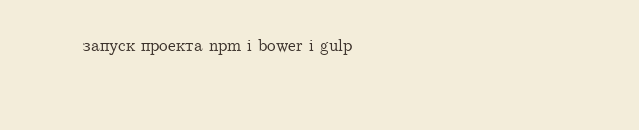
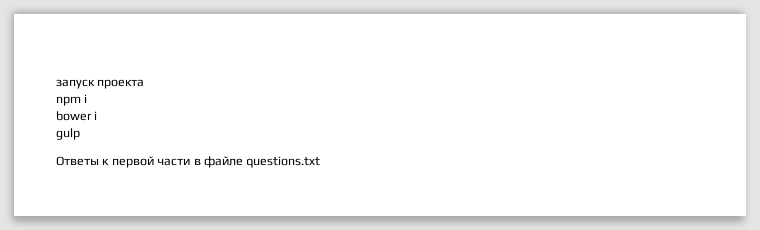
- запуск проекта npm i bower i gulp
+ запуск проекта
+ npm i
+ bower i
+ gulp
+ Ответы к первой части в файле questions.txt

